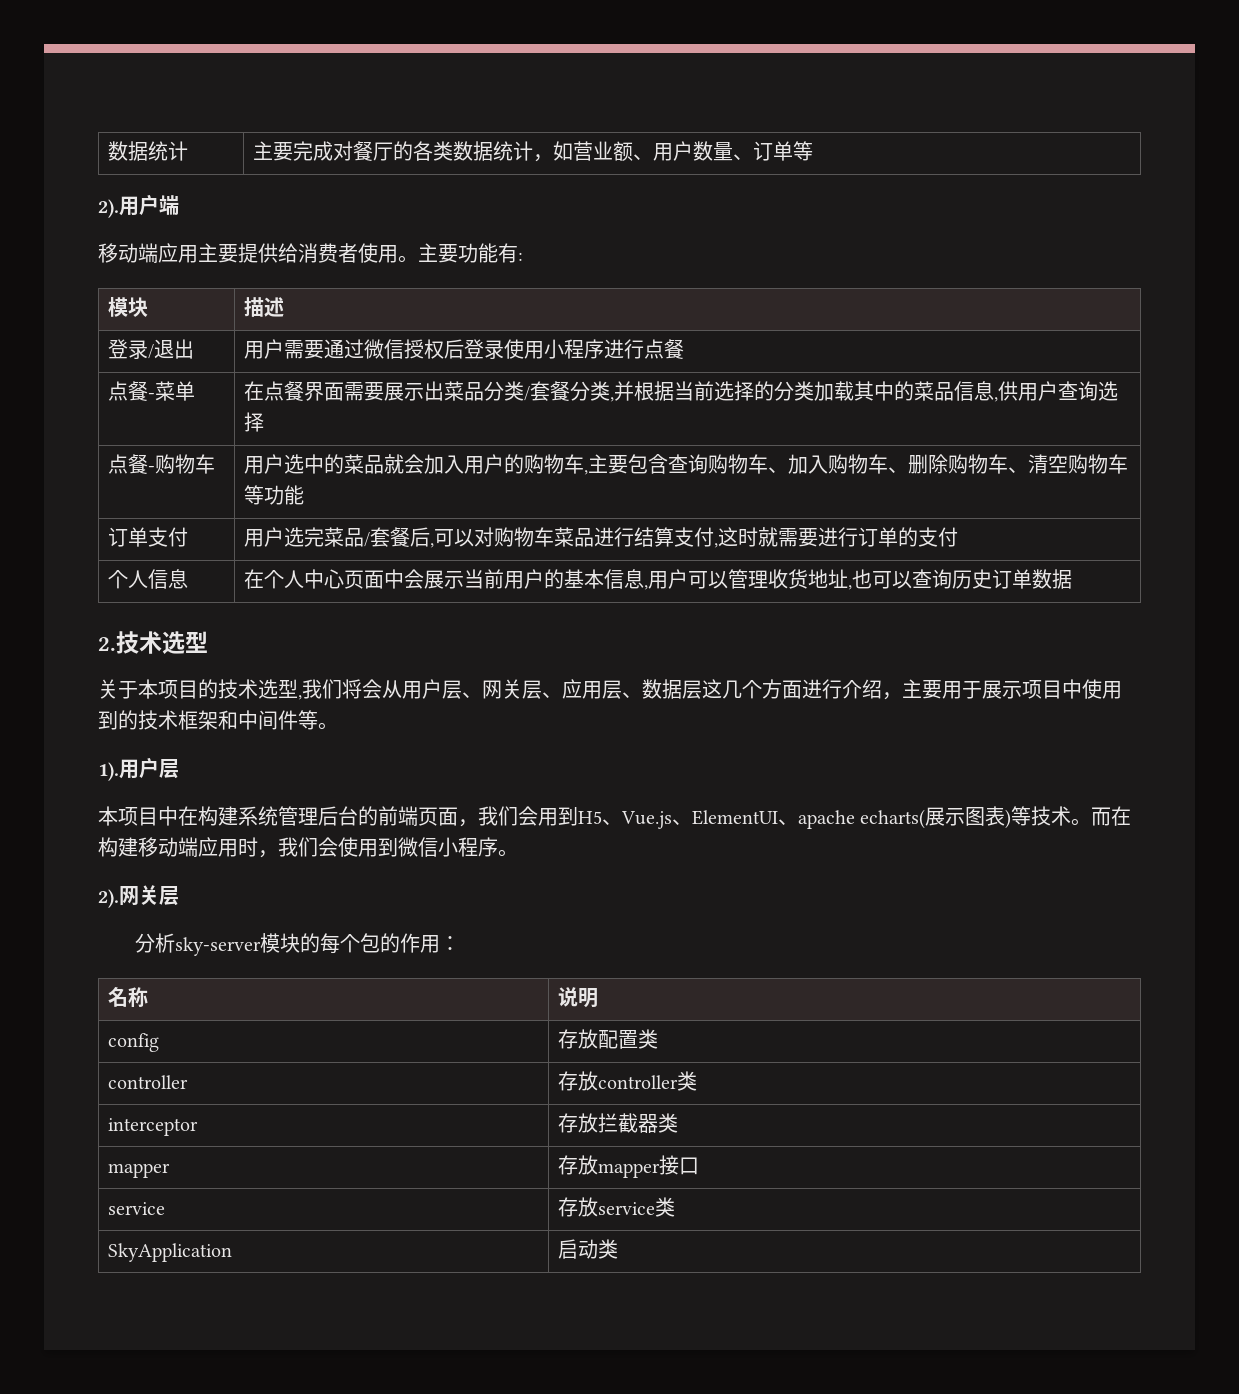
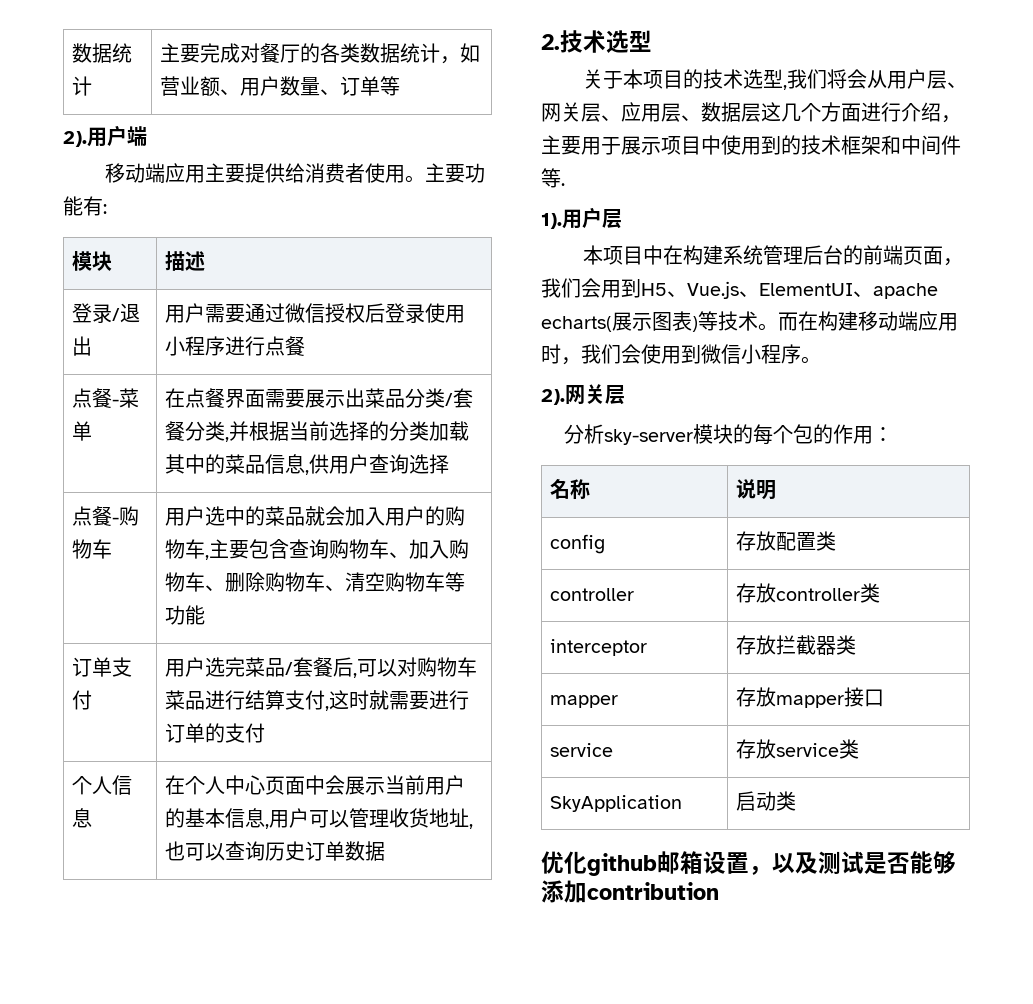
- 关于本项目的技术选型,我们将会从用户层、网关层、应用层、数据层这几个方面进行介绍，主要用于展示项目中使用到的技术框架和中间件等。
+ 关于本项目的技术选型,我们将会从用户层、网关层、应用层、数据层这几个方面进行介绍，主要用于展示项目中使用到的技术框架和中间件等.
+ 优化github邮箱设置，以及测试是否能够添加contribution

